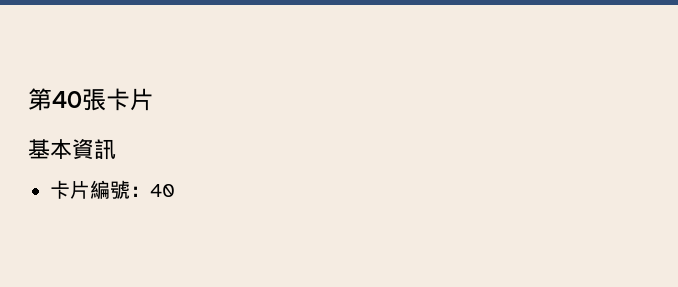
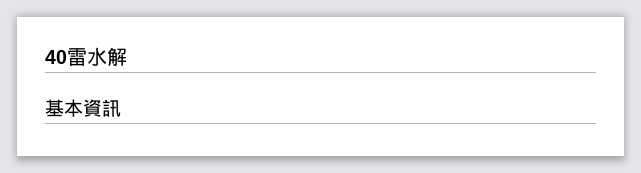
- 第40張卡片
+ 40雷水解
- 卡片編號：40

